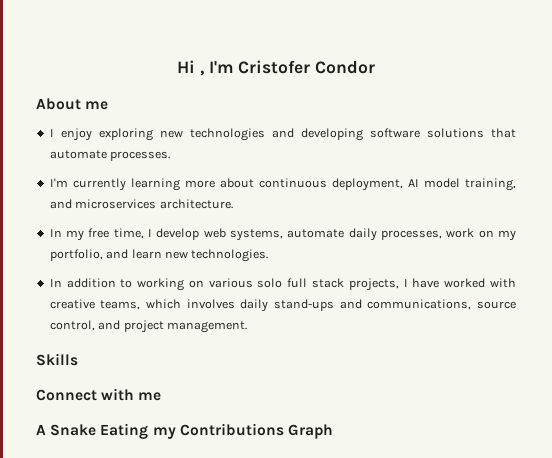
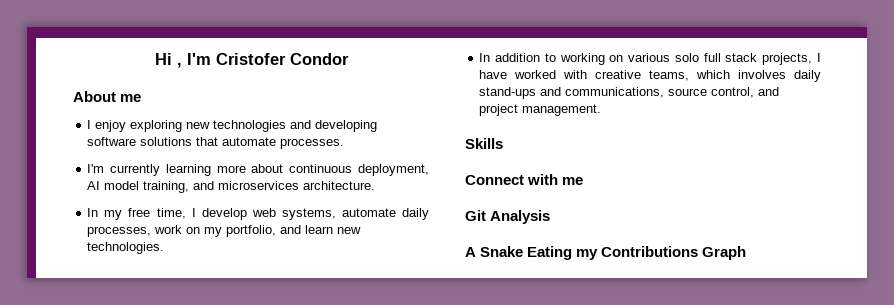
+ Git Analysis

